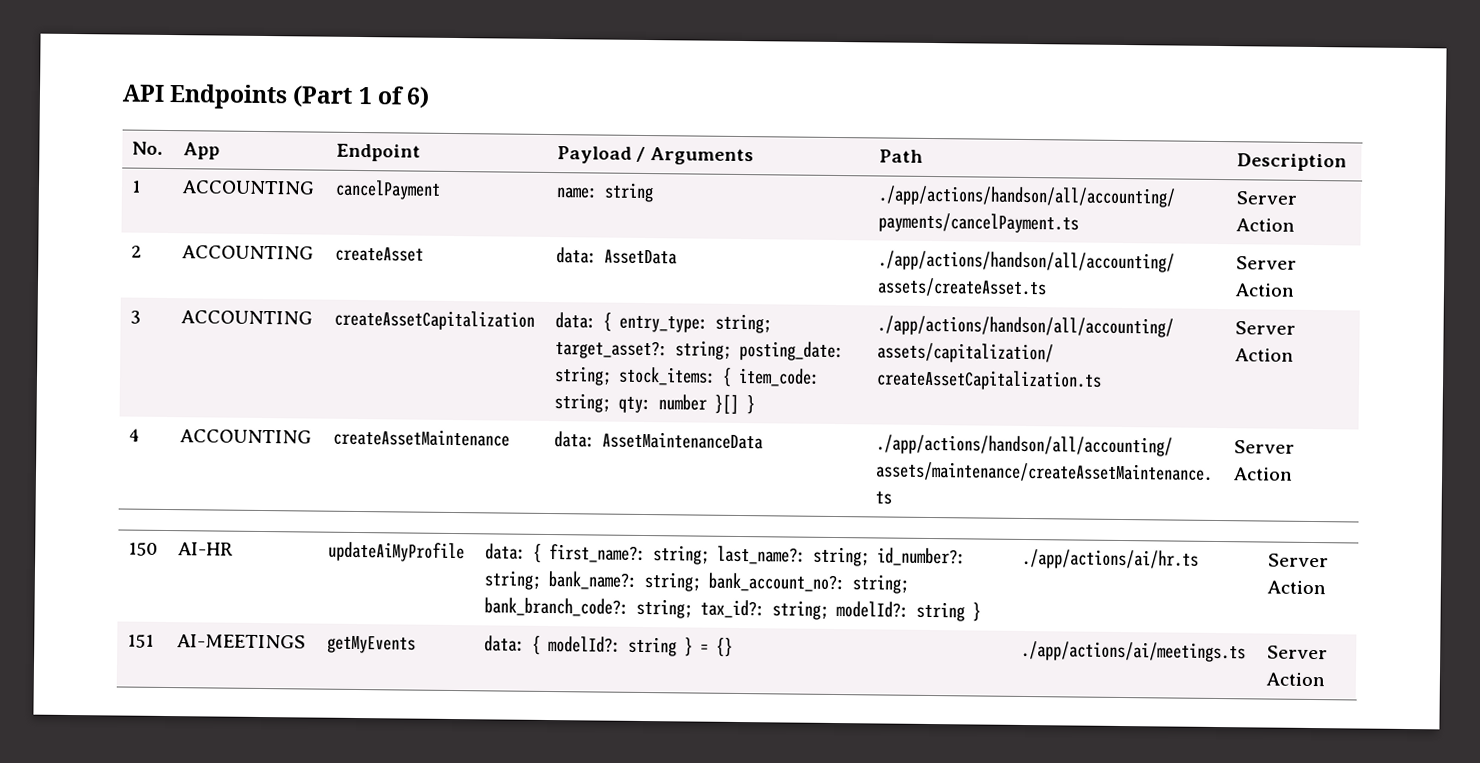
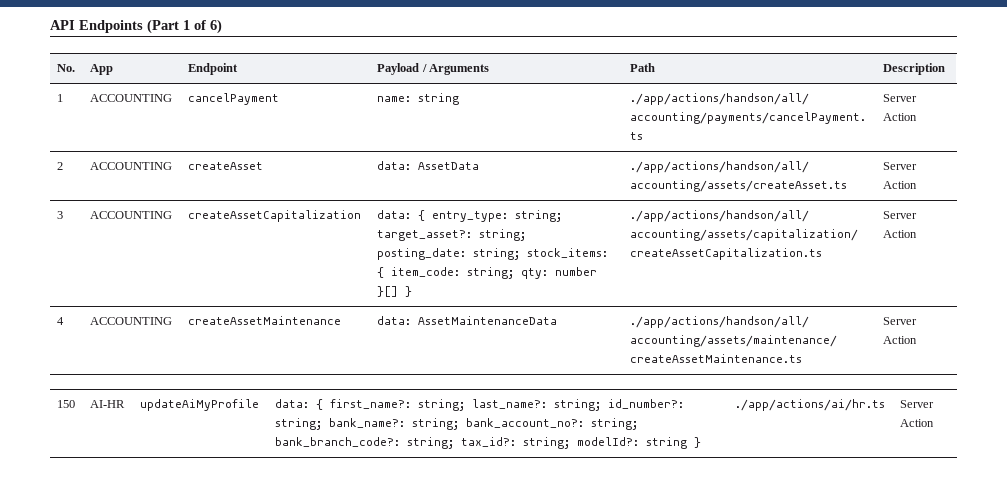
- 151 | AI-MEETINGS | getMyEvents | data: { modelId?: string } = {} | ./app/actions/ai/meetings.ts | Server Action

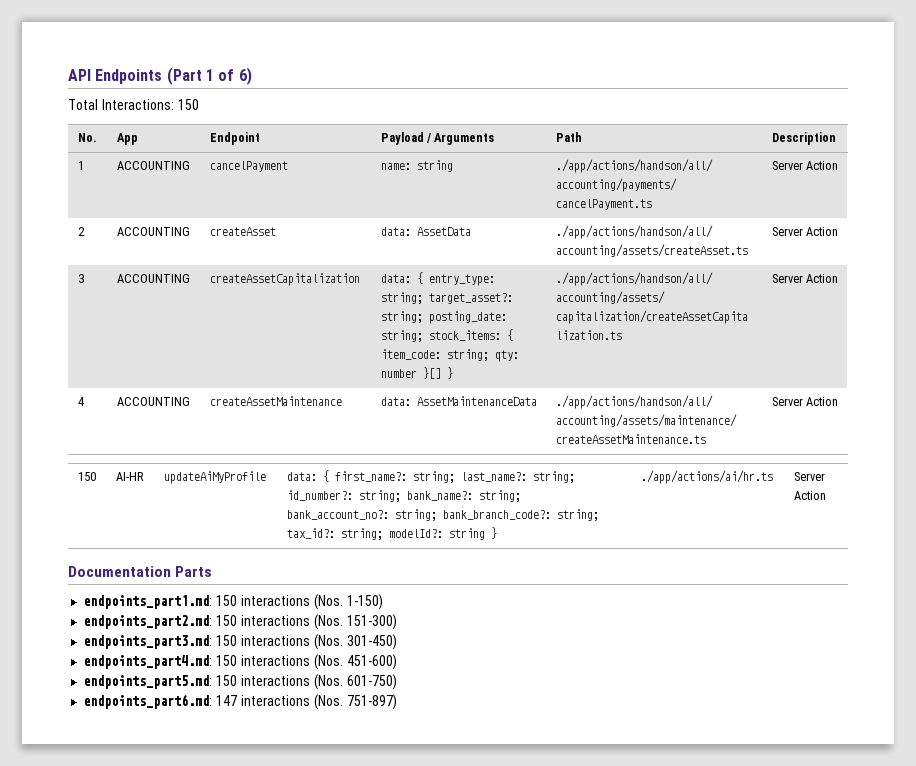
+ Total Interactions: 150
+ Documentation Parts
+ endpoints_part1.md: 150 interactions (Nos. 1-150)
+ endpoints_part2.md: 150 interactions (Nos. 151-300)
+ endpoints_part3.md: 150 interactions (Nos. 301-450)
+ endpoints_part4.md: 150 interactions (Nos. 451-600)
+ endpoints_part5.md: 150 interactions (Nos. 601-750)
+ endpoints_part6.md: 147 interactions (Nos. 751-897)

